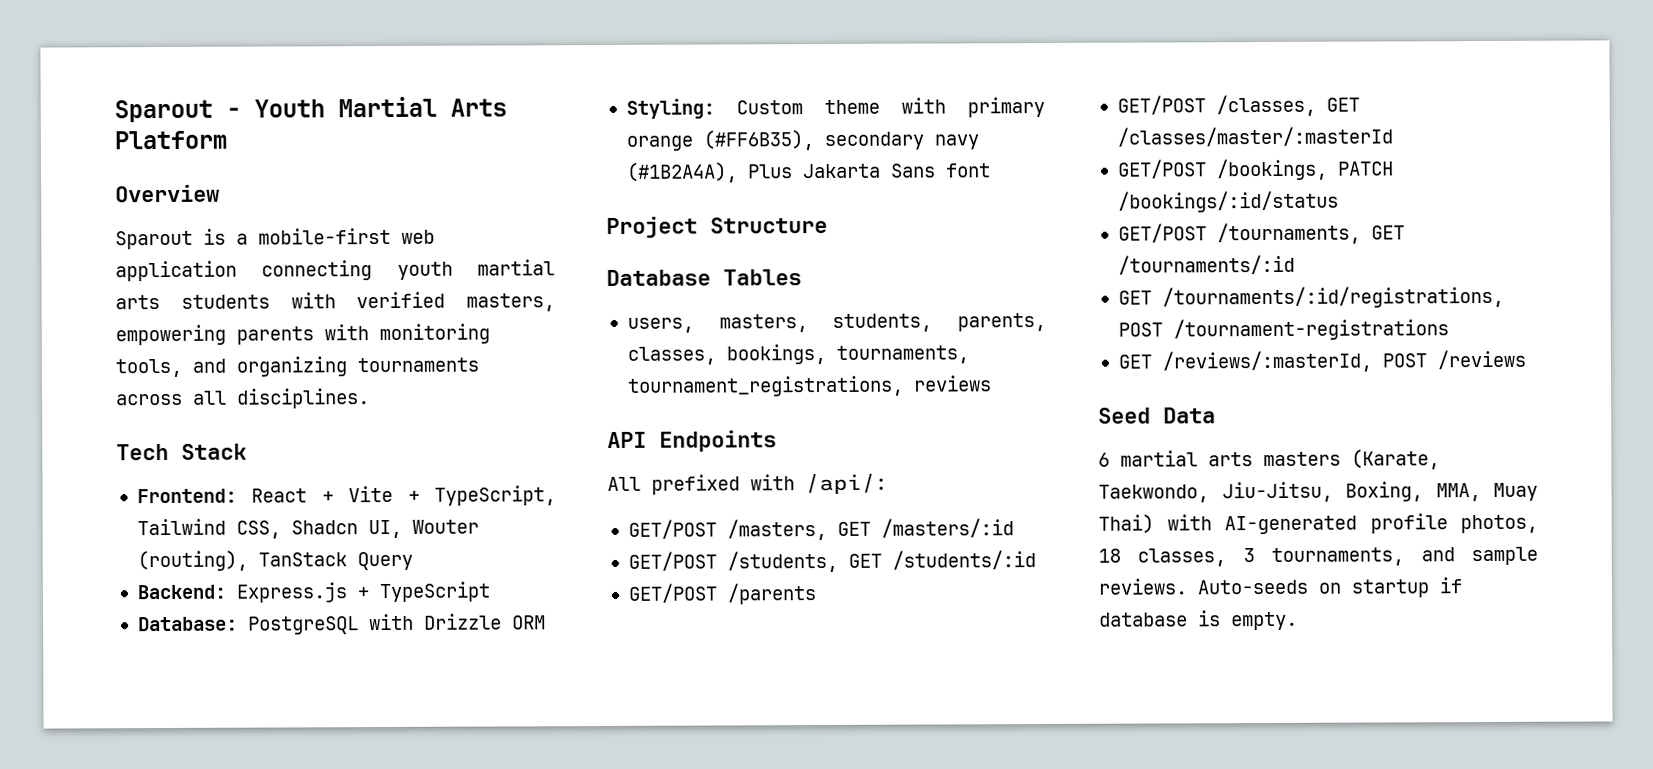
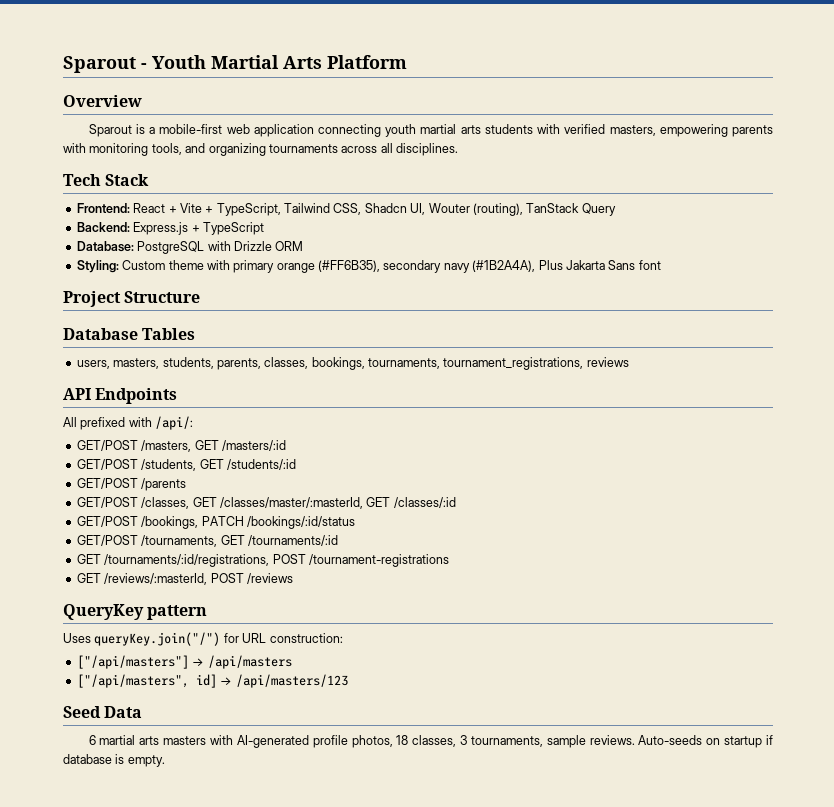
- GET/POST /classes, GET /classes/master/:masterId
+ GET/POST /classes, GET /classes/master/:masterId, GET /classes/:id
+ QueryKey pattern
+ Uses queryKey.join("/") for URL construction:
+ ["/api/masters"] → /api/masters
+ ["/api/masters", id] → /api/masters/123
- 6 martial arts masters (Karate, Taekwondo, Jiu-Jitsu, Boxing, MMA, Muay Thai) with AI-generated profile photos, 18 classes, 3 tournaments, and sample reviews.
+ 6 martial arts masters with AI-generated profile photos, 18 classes, 3 tournaments, sample reviews.

